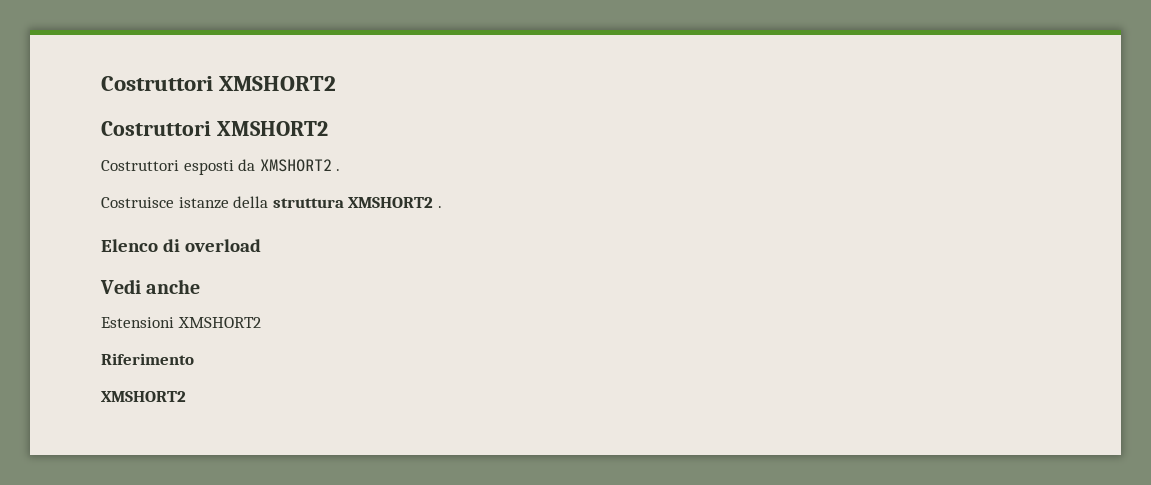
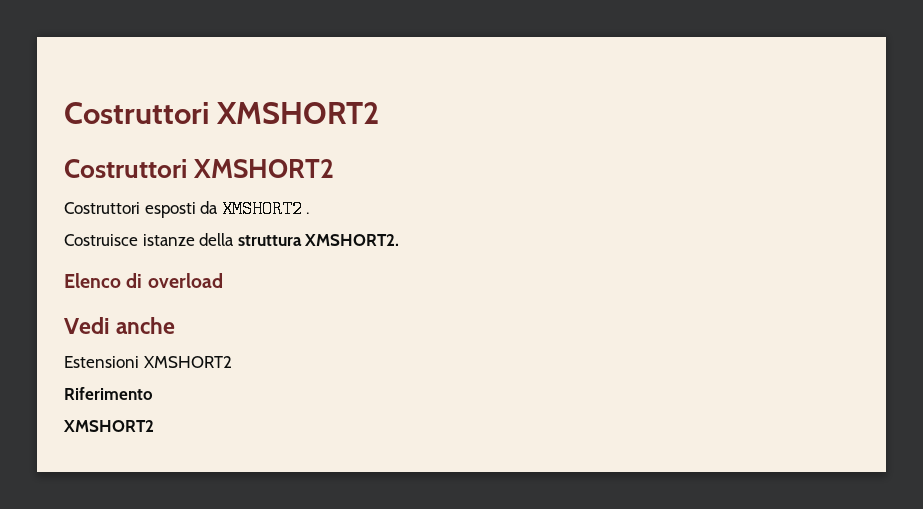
- Costruisce istanze della struttura XMSHORT2 .
+ Costruisce istanze della struttura XMSHORT2.

